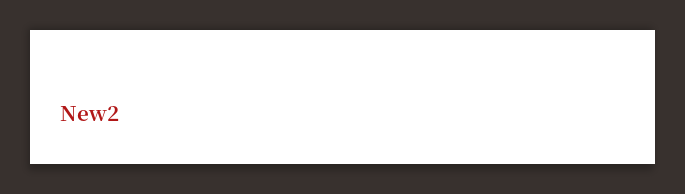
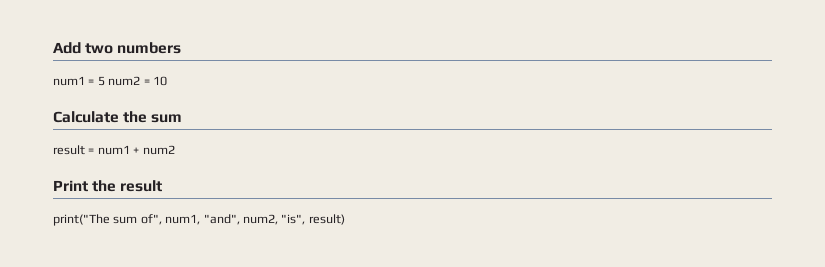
- New2
+ Add two numbers
+ num1 = 5 num2 = 10
+ Calculate the sum
+ result = num1 + num2
+ Print the result
+ print("The sum of", num1, "and", num2, "is", result)

